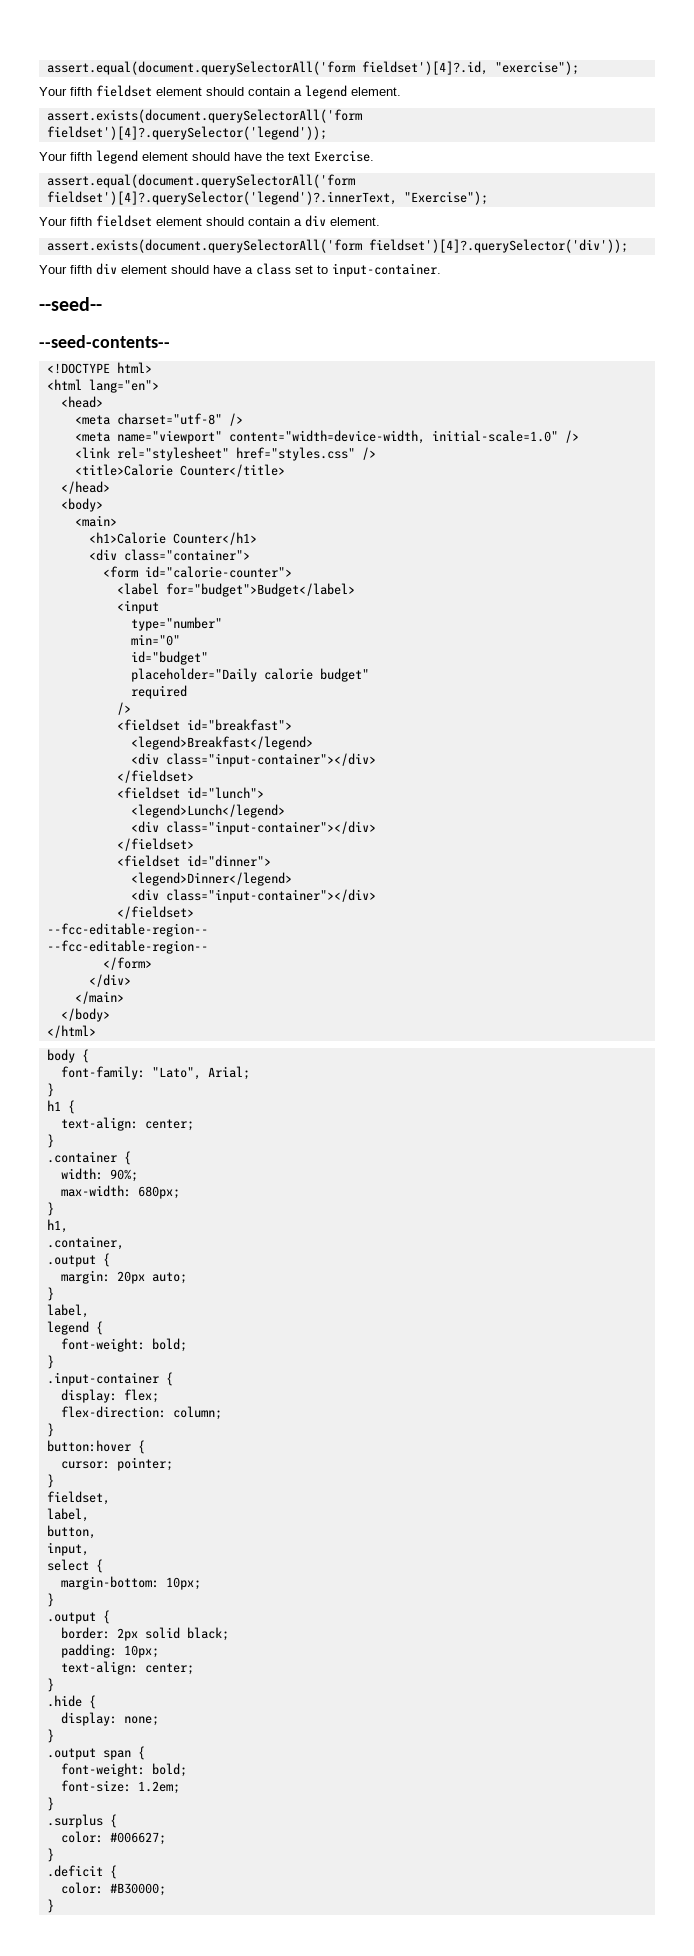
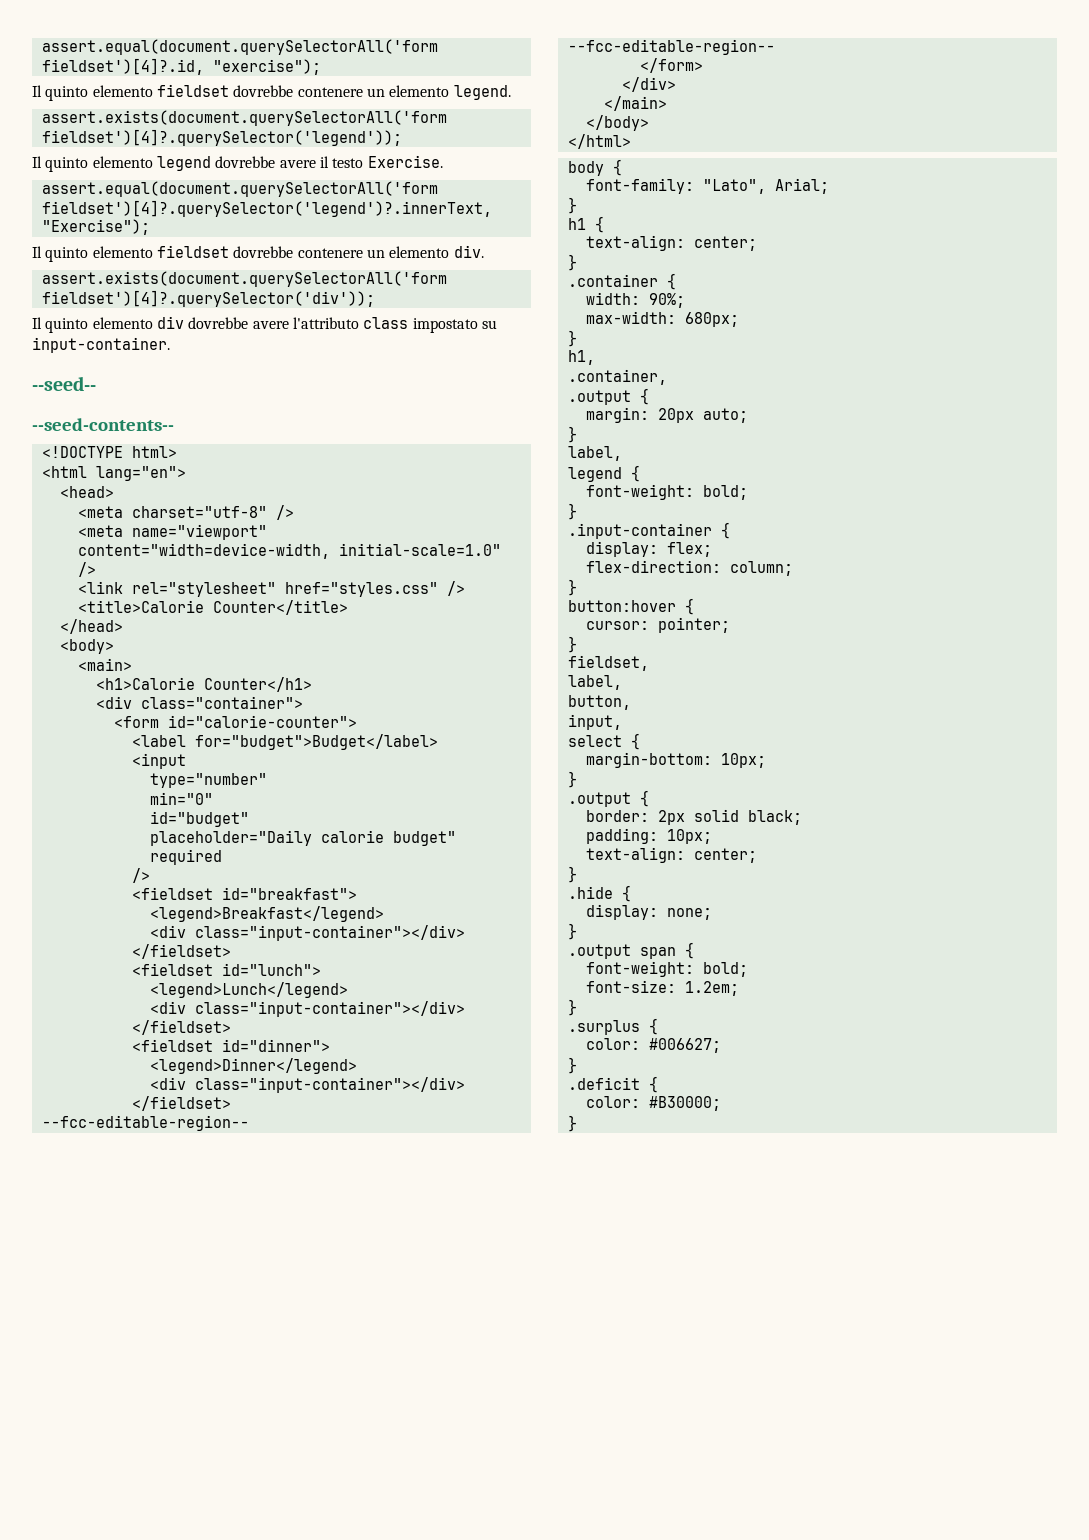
- Your fifth fieldset element should contain a legend element.
+ Il quinto elemento fieldset dovrebbe contenere un elemento legend.
  assert.exists(document.querySelectorAll('form fieldset')[4]?.querySelector('legend'));
- Your fifth legend element should have the text Exercise.
+ Il quinto elemento legend dovrebbe avere il testo Exercise.
  assert.equal(document.querySelectorAll('form fieldset')[4]?.querySelector('legend')?.innerText, "Exercise");
- Your fifth fieldset element should contain a div element.
+ Il quinto elemento fieldset dovrebbe contenere un elemento div.
  assert.exists(document.querySelectorAll('form fieldset')[4]?.querySelector('div'));
- Your fifth div element should have a class set to input-container.
+ Il quinto elemento div dovrebbe avere l'attributo class impostato su input-container.

